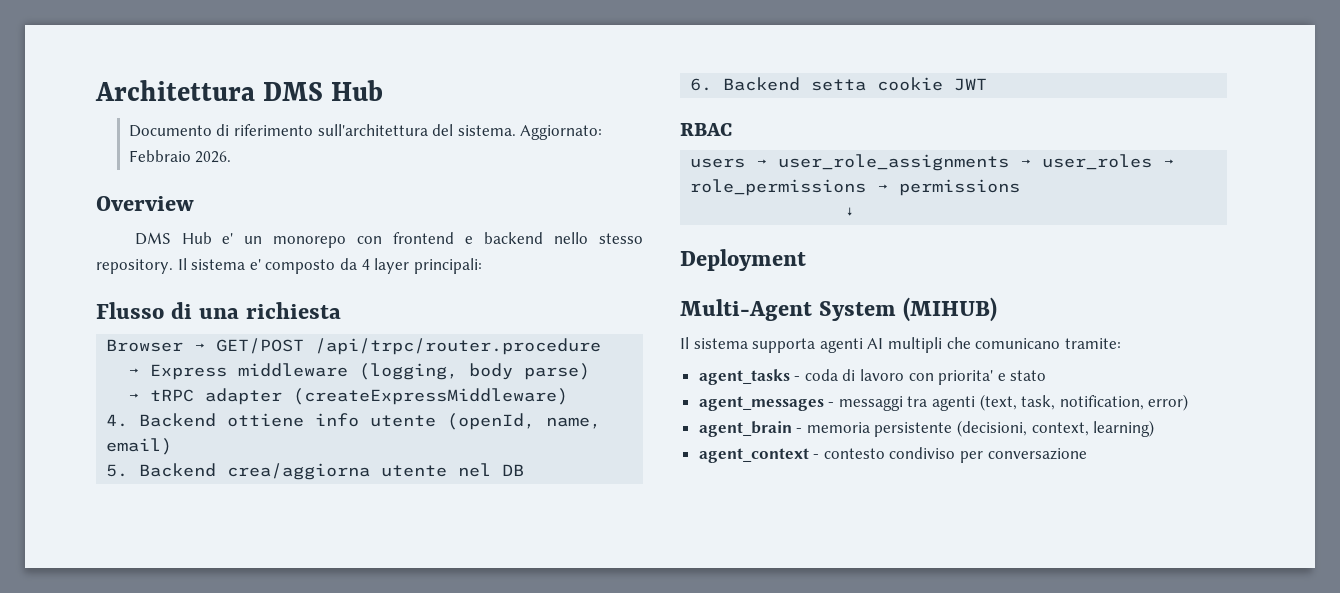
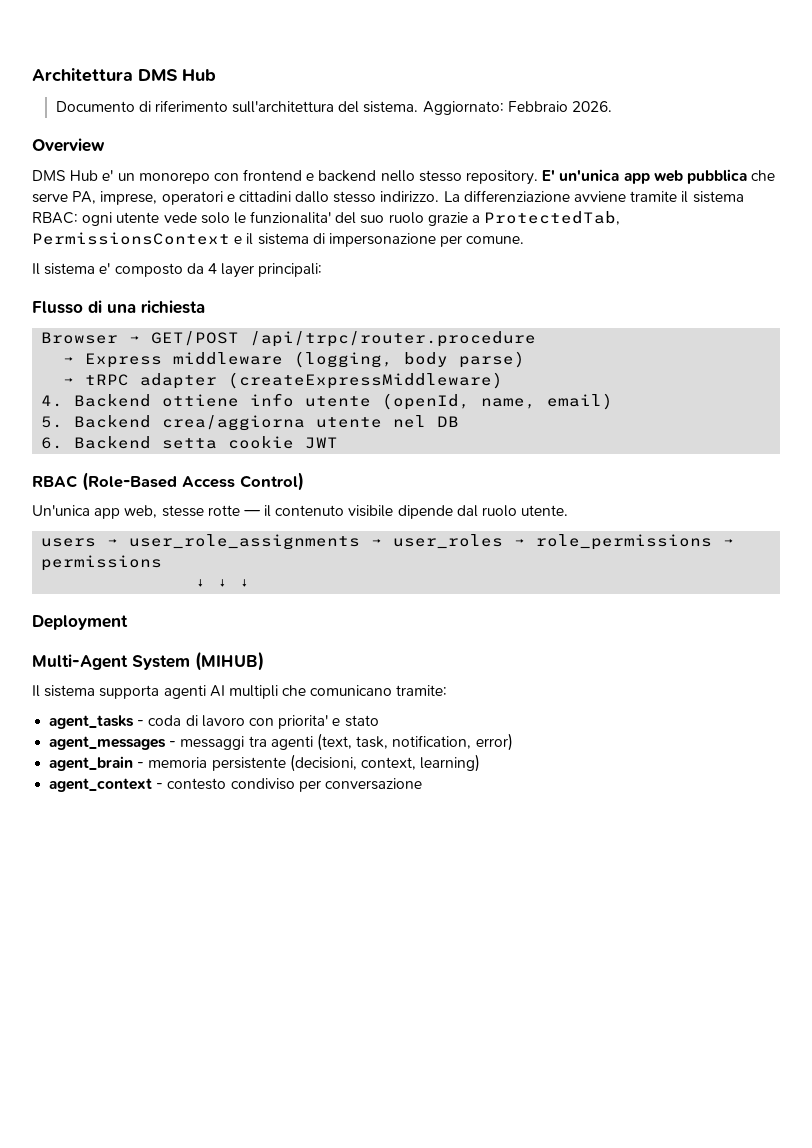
- DMS Hub e' un monorepo con frontend e backend nello stesso repository. Il sistema e' composto da 4 layer principali:
+ DMS Hub e' un monorepo con frontend e backend nello stesso repository. E' un'unica app web pubblica che serve PA, imprese, operatori e cittadini dallo stesso indirizzo. La differenziazione avviene tramite il sistema RBAC: ogni utente vede solo le funzionalita' del suo ruolo grazie a ProtectedTab, PermissionsContext e il sistema di impersonazione per comune.
+ Il sistema e' composto da 4 layer principali:
- RBAC
+ RBAC (Role-Based Access Control)
+ Un'unica app web, stesse rotte — il contenuto visibile dipende dal ruolo utente.
- ↓
+ ↓ ↓ ↓

